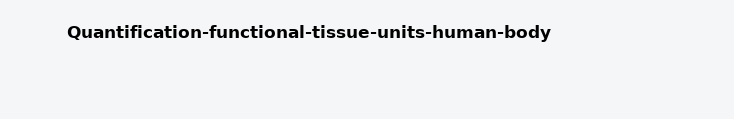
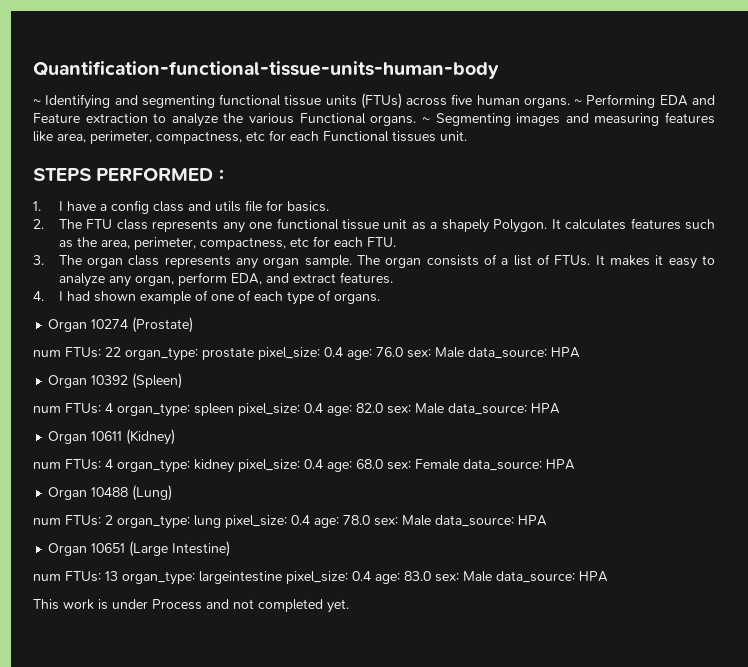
+ ~ Identifying and segmenting functional tissue units (FTUs) across five human organs. ~ Performing EDA and Feature extraction to analyze the various Functional organs. ~ Segmenting images and measuring features like area, perimeter, compactness, etc for each Functional tissues unit.
+ STEPS PERFORMED :
+ 1. I have a config class and utils file for basics.
+ 2. The FTU class represents any one functional tissue unit as a shapely Polygon. It calculates features such as the area, perimeter, compactness, etc for each FTU.
+ 3. The organ class represents any organ sample. The organ consists of a list of FTUs. It makes it easy to analyze any organ, perform EDA, and extract features.
+ 4. I had shown example of one of each type of organs.
+ Organ 10274 (Prostate)
+ num FTUs: 22 organ_type: prostate pixel_size: 0.4 age: 76.0 sex: Male data_source: HPA
+ Organ 10392 (Spleen)
+ num FTUs: 4 organ_type: spleen pixel_size: 0.4 age: 82.0 sex: Male data_source: HPA
+ Organ 10611 (Kidney)
+ num FTUs: 4 organ_type: kidney pixel_size: 0.4 age: 68.0 sex: Female data_source: HPA
+ Organ 10488 (Lung)
+ num FTUs: 2 organ_type: lung pixel_size: 0.4 age: 78.0 sex: Male data_source: HPA
+ Organ 10651 (Large Intestine)
+ num FTUs: 13 organ_type: largeintestine pixel_size: 0.4 age: 83.0 sex: Male data_source: HPA
+ This work is under Process and not completed yet.

